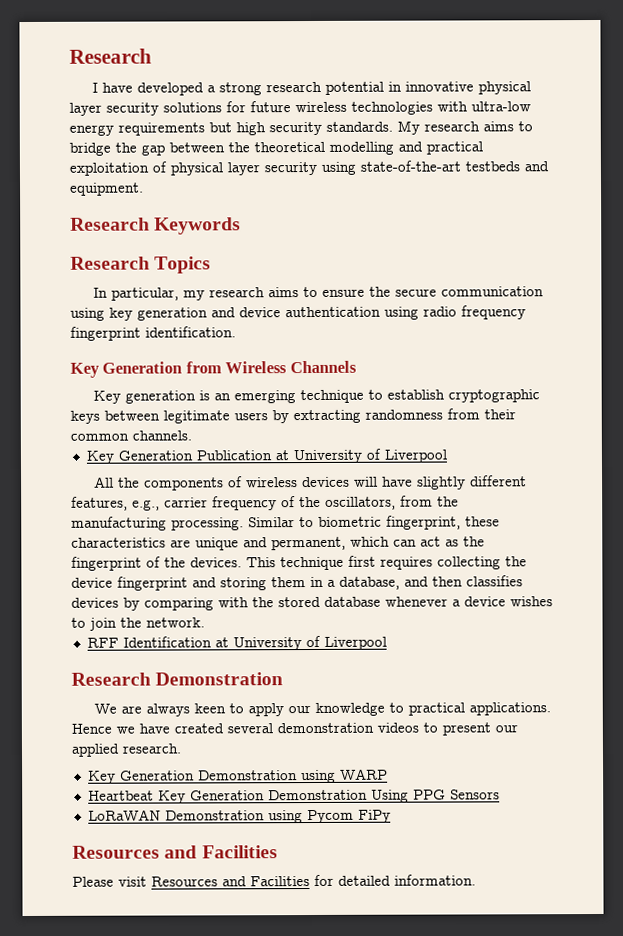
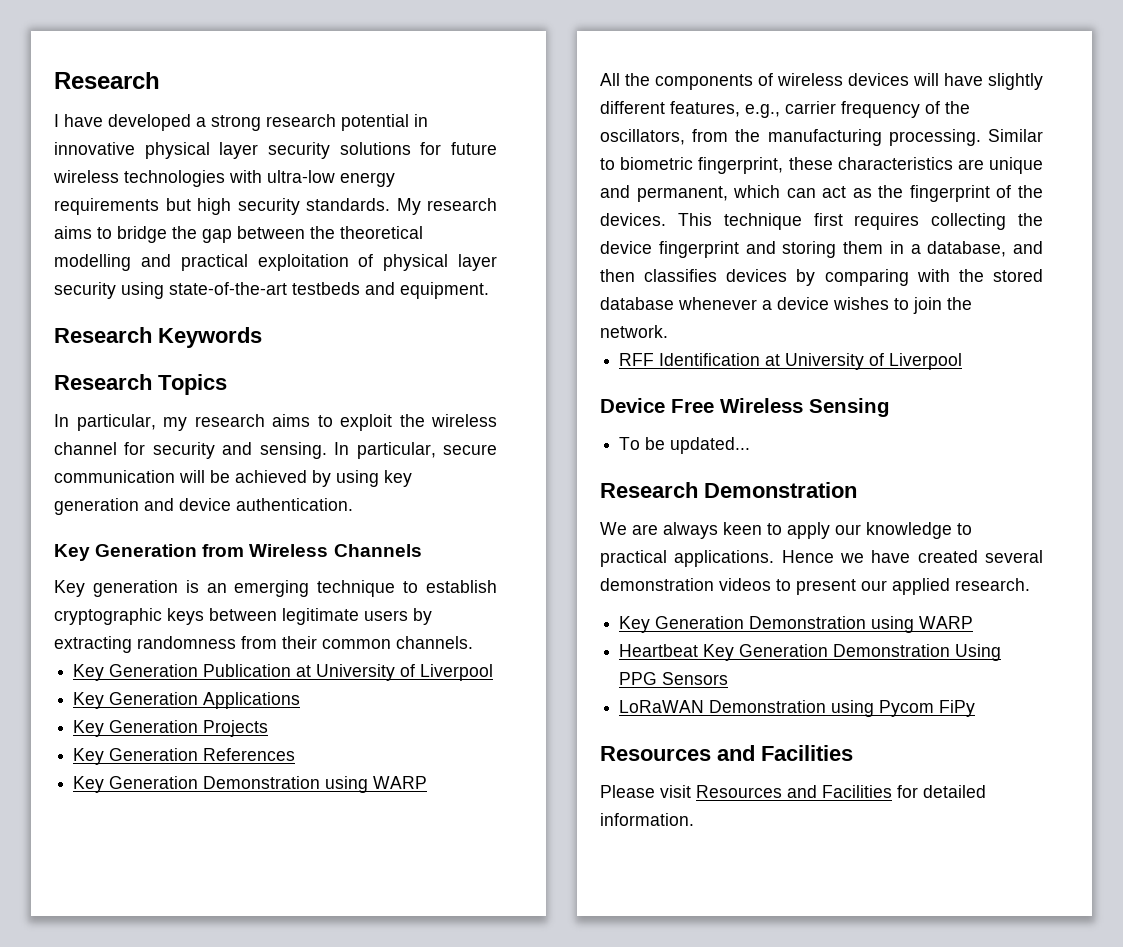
- In particular, my research aims to ensure the secure communication using key generation and device authentication using radio frequency fingerprint identification.
+ In particular, my research aims to exploit the wireless channel for security and sensing. In particular, secure communication will be achieved by using key generation and device authentication.
+ Key Generation Applications
+ Key Generation Projects
+ Key Generation References
+ Key Generation Demonstration using WARP
+ Device Free Wireless Sensing
+ To be updated...

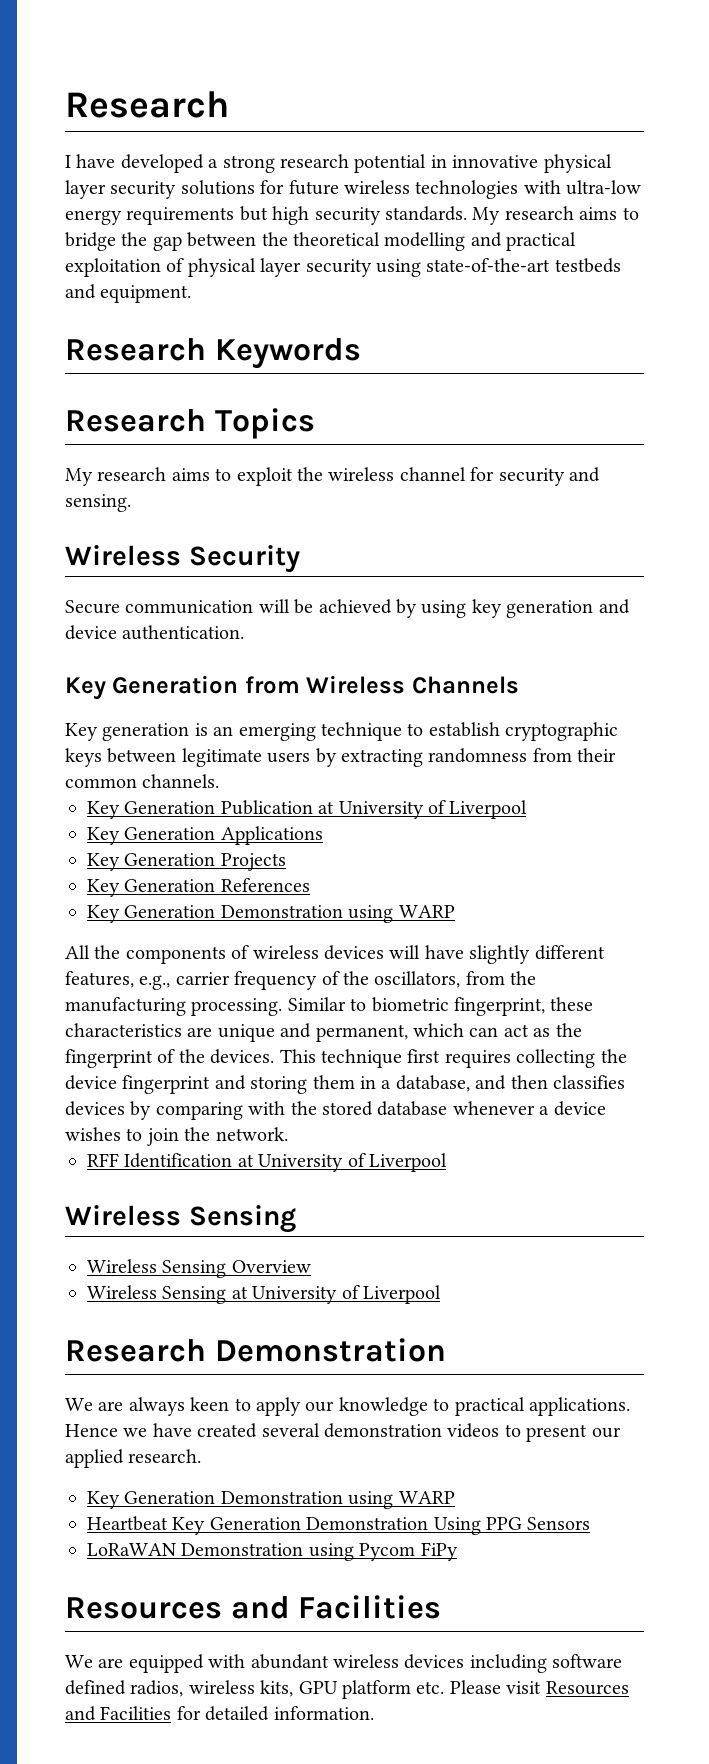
- In particular, my research aims to exploit the wireless channel for security and sensing. In particular, secure communication will be achieved by using key generation and device authentication.
+ My research aims to exploit the wireless channel for security and sensing.
+ Wireless Security
+ Secure communication will be achieved by using key generation and device authentication.
  RFF Identification at University of Liverpool
- Device Free Wireless Sensing
+ Wireless Sensing
- To be updated...
+ Wireless Sensing Overview
+ Wireless Sensing at University of Liverpool
- Please visit Resources and Facilities for detailed information.
+ We are equipped with abundant wireless devices including software defined radios, wireless kits, GPU platform etc. Please visit Resources and Facilities for detailed information.

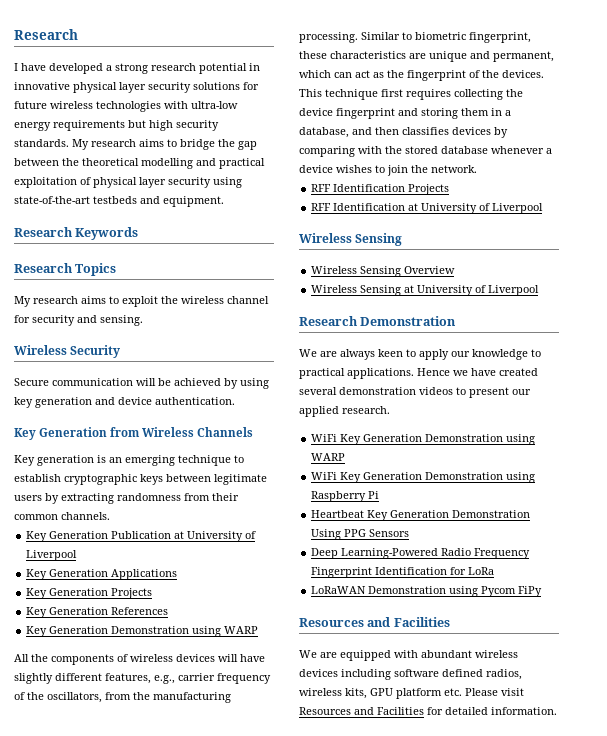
+ RFF Identification Projects
  Hence we have created several demonstration videos to present our applied research.
- Key Generation Demonstration using WARP
+ WiFi Key Generation Demonstration using WARP
+ WiFi Key Generation Demonstration using Raspberry Pi
+ Deep Learning-Powered Radio Frequency Fingerprint Identification for LoRa

